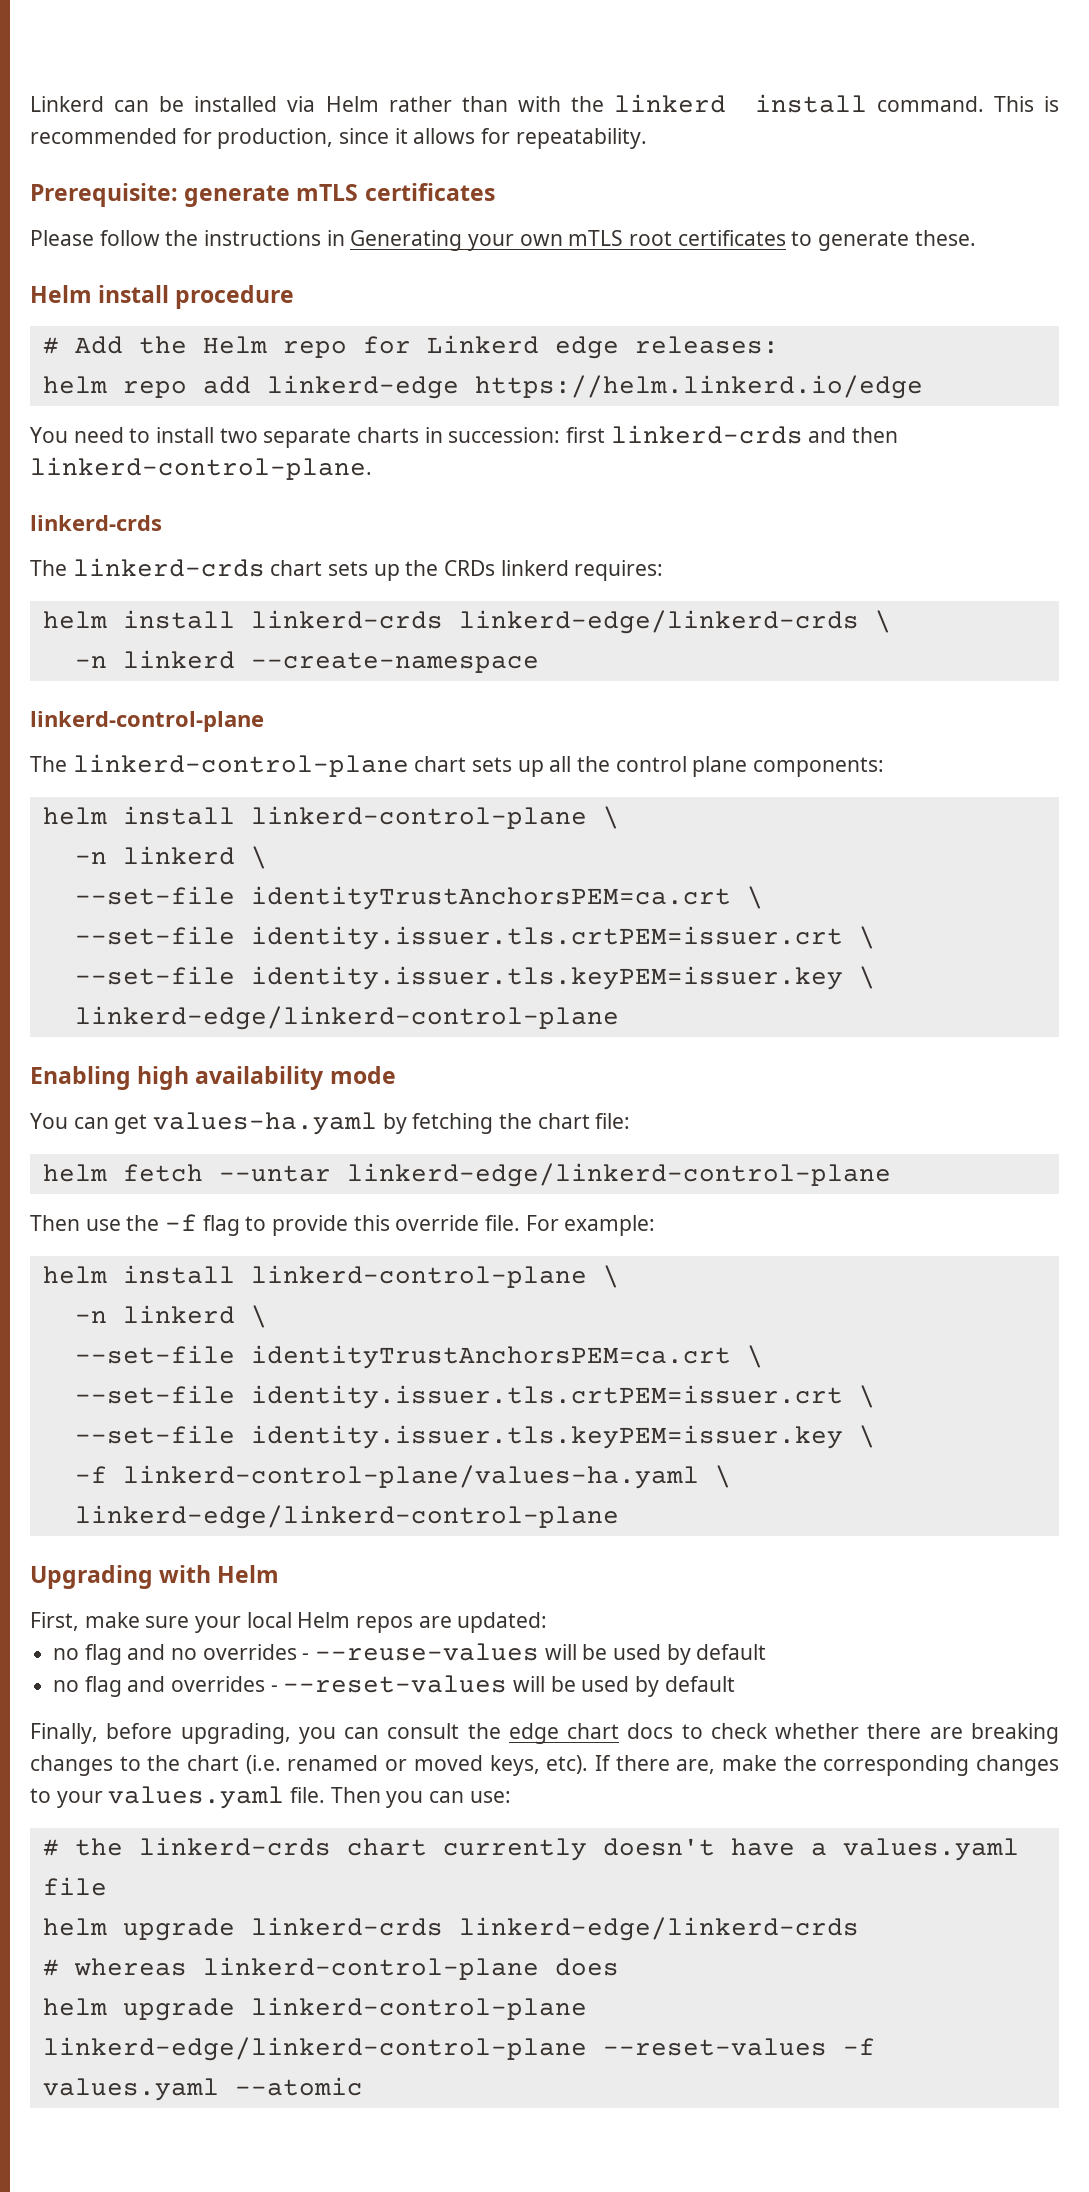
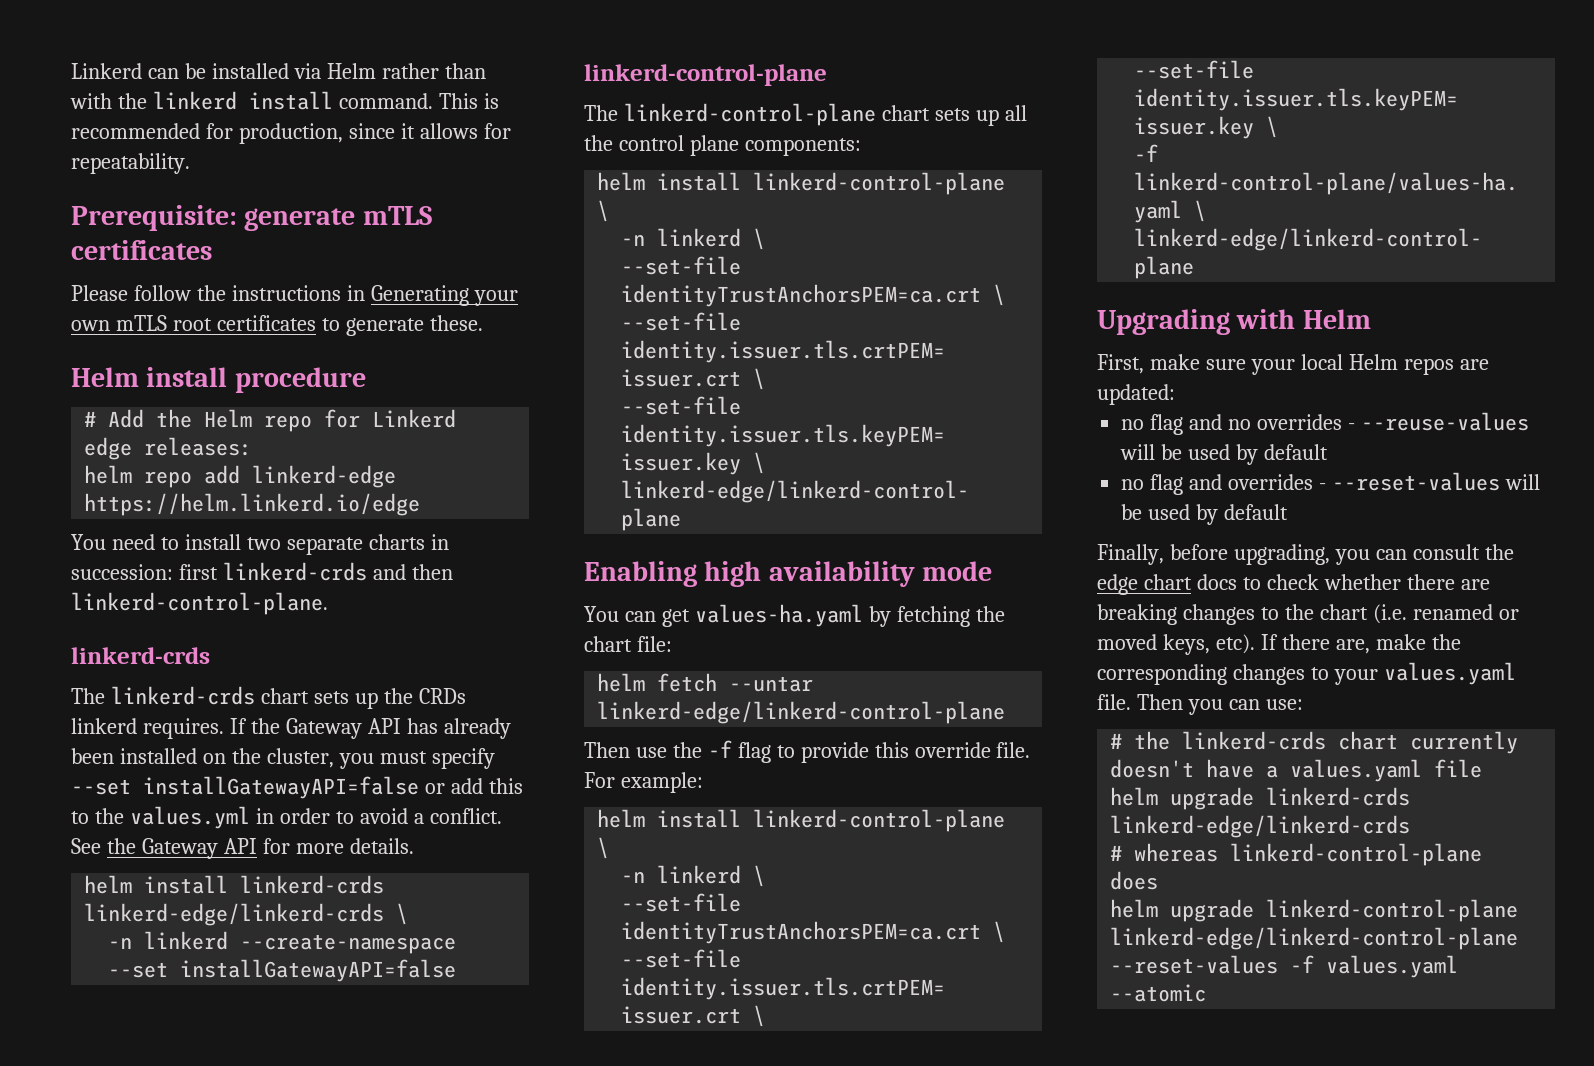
- The linkerd-crds chart sets up the CRDs linkerd requires:
+ The linkerd-crds chart sets up the CRDs linkerd requires. If the Gateway API has already been installed on the cluster, you must specify --set installGatewayAPI=false or add this to the values.yml in order to avoid a conflict. See the Gateway API for more details.
- -n linkerd --create-namespace
+ -n linkerd --create-namespace --set installGatewayAPI=false

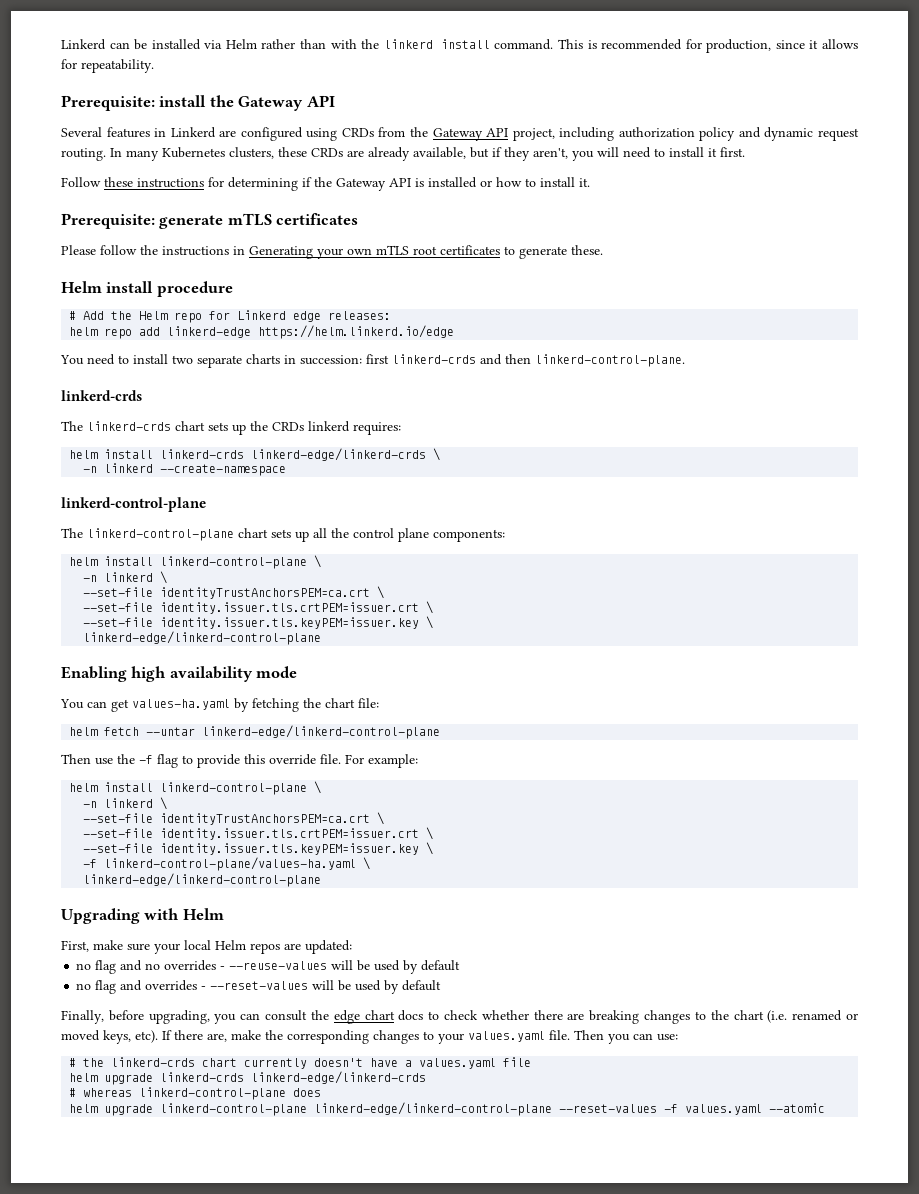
+ Prerequisite: install the Gateway API
+ Several features in Linkerd are configured using CRDs from the Gateway API project, including authorization policy and dynamic request routing. In many Kubernetes clusters, these CRDs are already available, but if they aren't, you will need to install it first.
+ Follow these instructions for determining if the Gateway API is installed or how to install it.
- The linkerd-crds chart sets up the CRDs linkerd requires. If the Gateway API has already been installed on the cluster, you must specify --set installGatewayAPI=false or add this to the values.yml in order to avoid a conflict. See the Gateway API for more details.
+ The linkerd-crds chart sets up the CRDs linkerd requires:
- -n linkerd --create-namespace --set installGatewayAPI=false
+ -n linkerd --create-namespace

